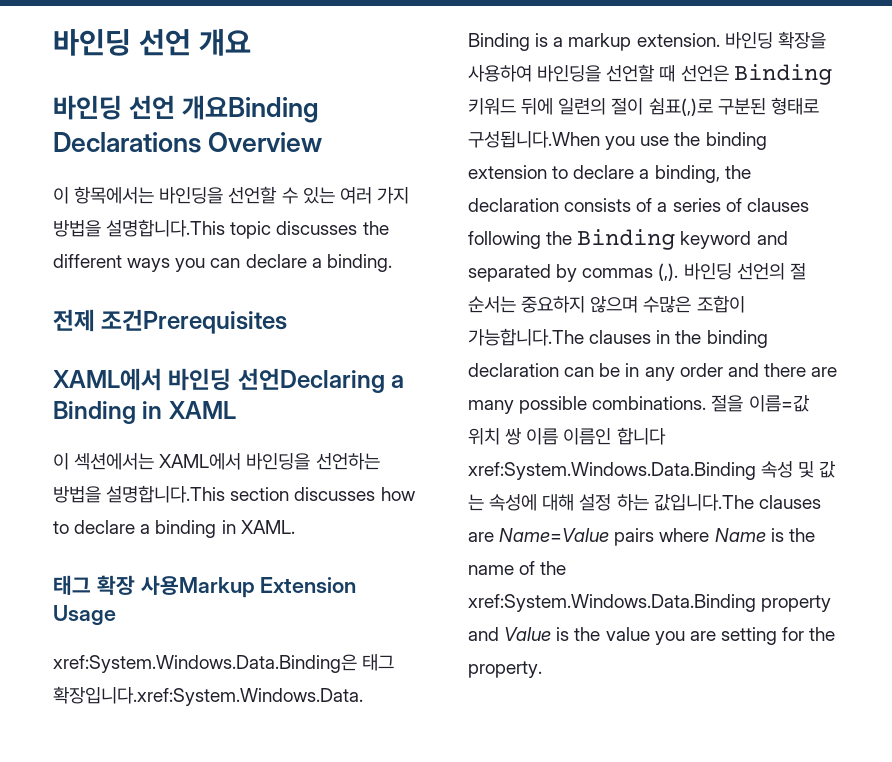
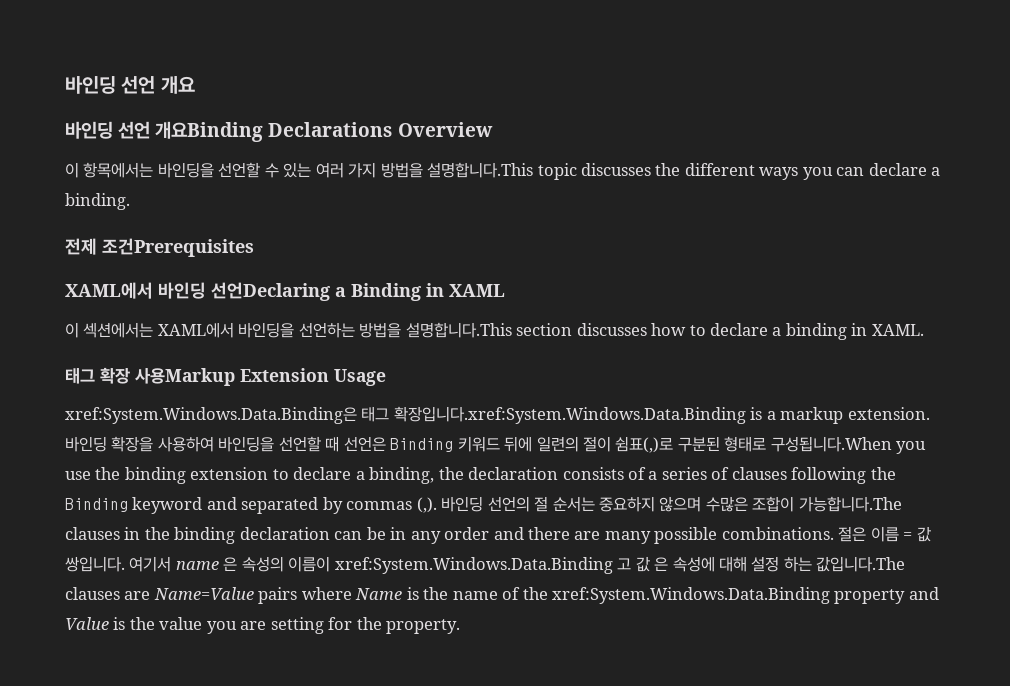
- 절을 이름=값 위치 쌍 이름 이름인 합니다 xref:System.Windows.Data.Binding 속성 및 값 는 속성에 대해 설정 하는 값입니다.The clauses are Name=Value pairs where Name is the name of the xref:System.Windows.Data.Binding property and Value is the value you are setting for the property.
+ 절은 이름 = 값 쌍입니다. 여기서 name 은 속성의 이름이 xref:System.Windows.Data.Binding 고 값 은 속성에 대해 설정 하는 값입니다.The clauses are Name=Value pairs where Name is the name of the xref:System.Windows.Data.Binding property and Value is the value you are setting for the property.

